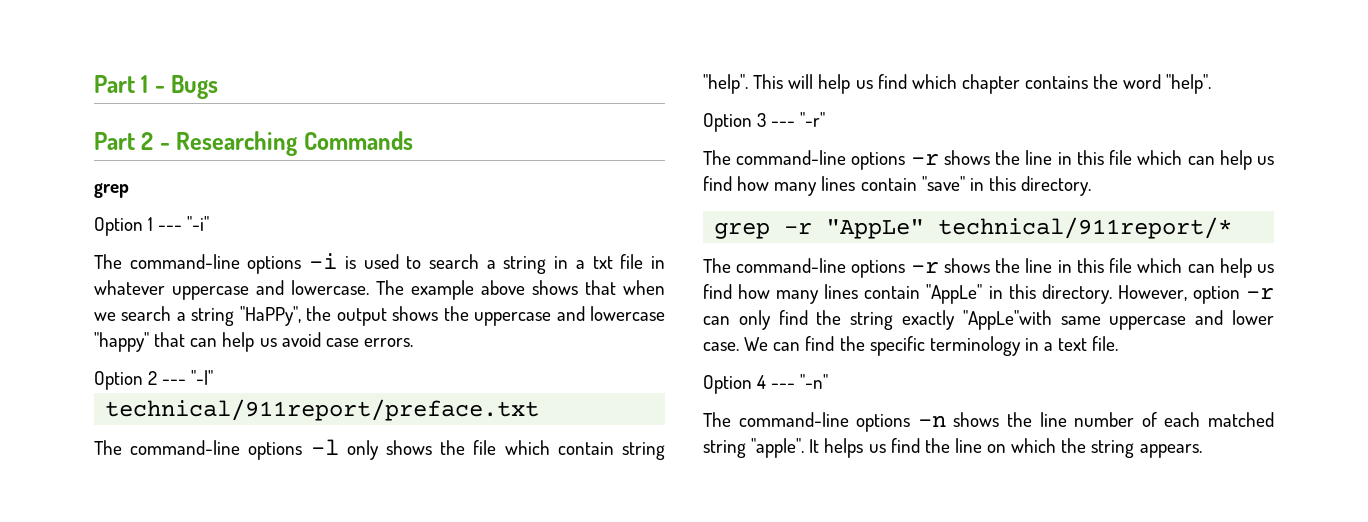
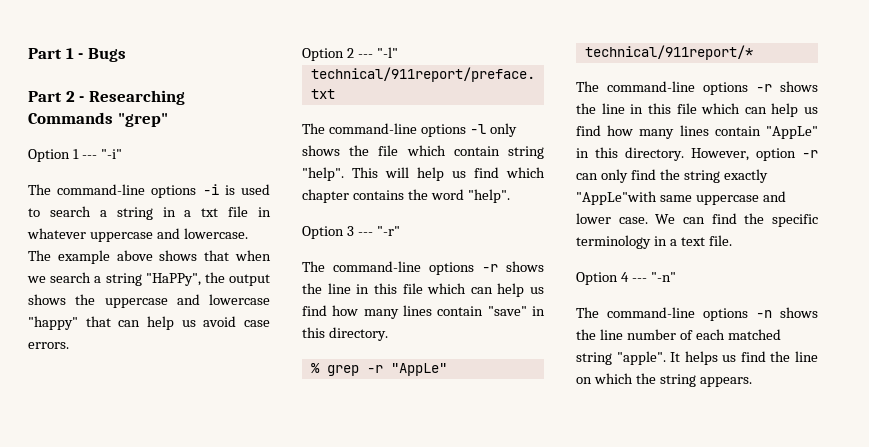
- Part 2 - Researching Commands
- grep
+ Part 2 - Researching Commands "grep"
- grep -r "AppLe" technical/911report/*
+ % grep -r "AppLe" technical/911report/*

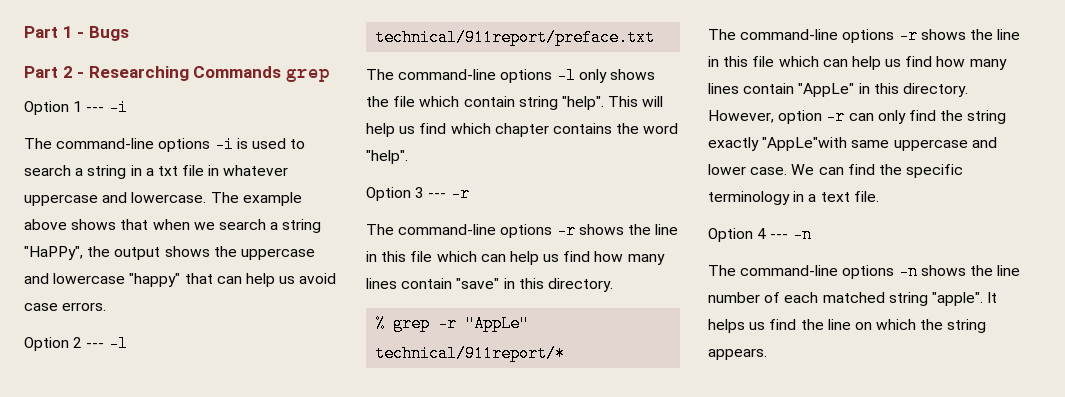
- Part 2 - Researching Commands "grep"
+ Part 2 - Researching Commands grep
- Option 1 --- "-i"
+ Option 1 --- -i
- Option 2 --- "-l"
+ Option 2 --- -l
- Option 3 --- "-r"
+ Option 3 --- -r
- Option 4 --- "-n"
+ Option 4 --- -n

